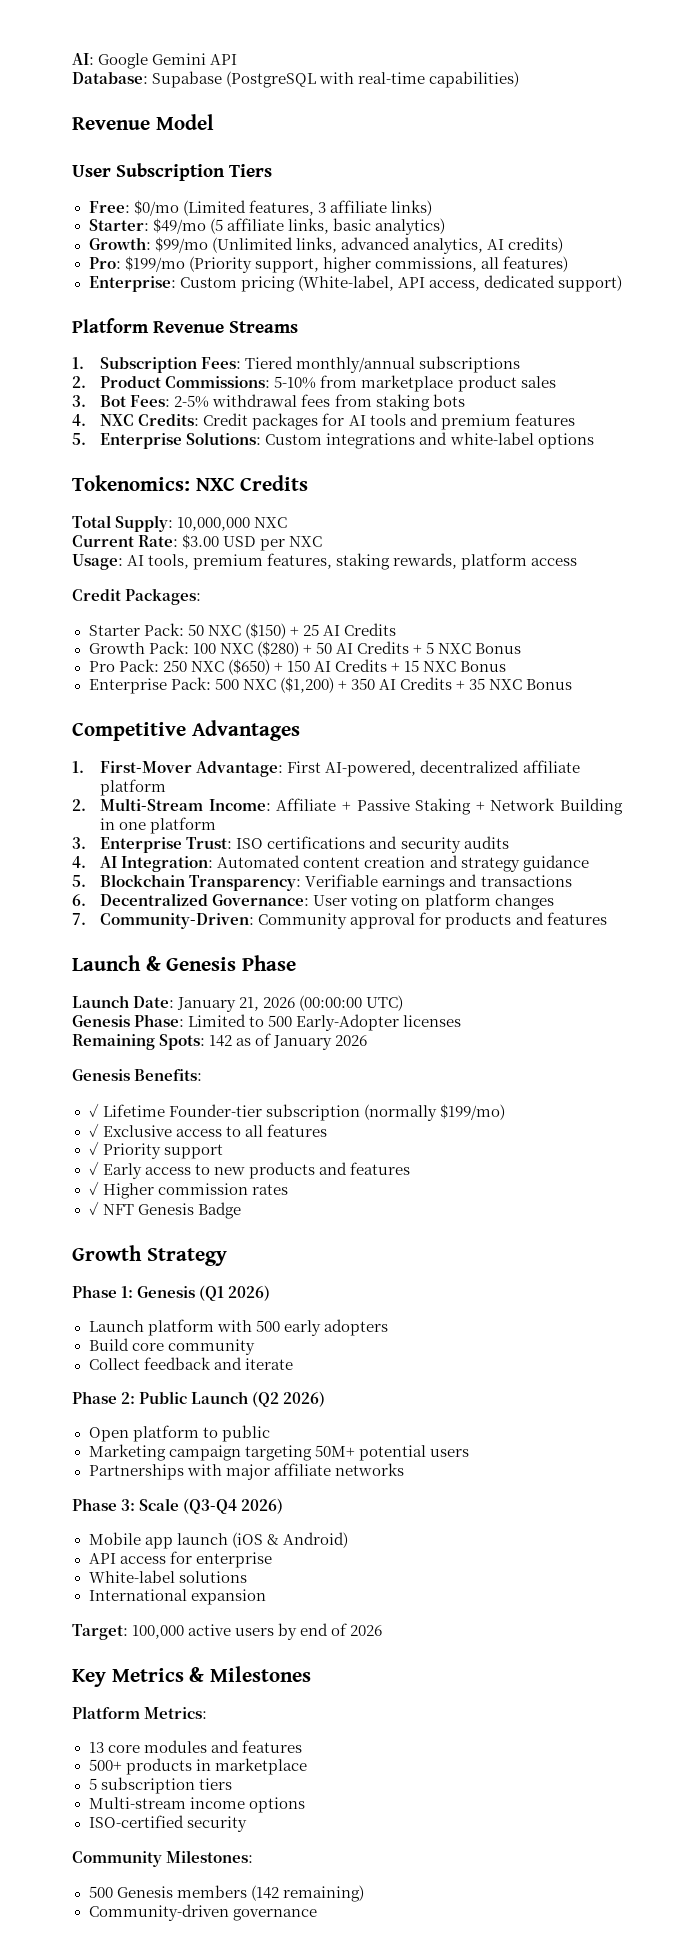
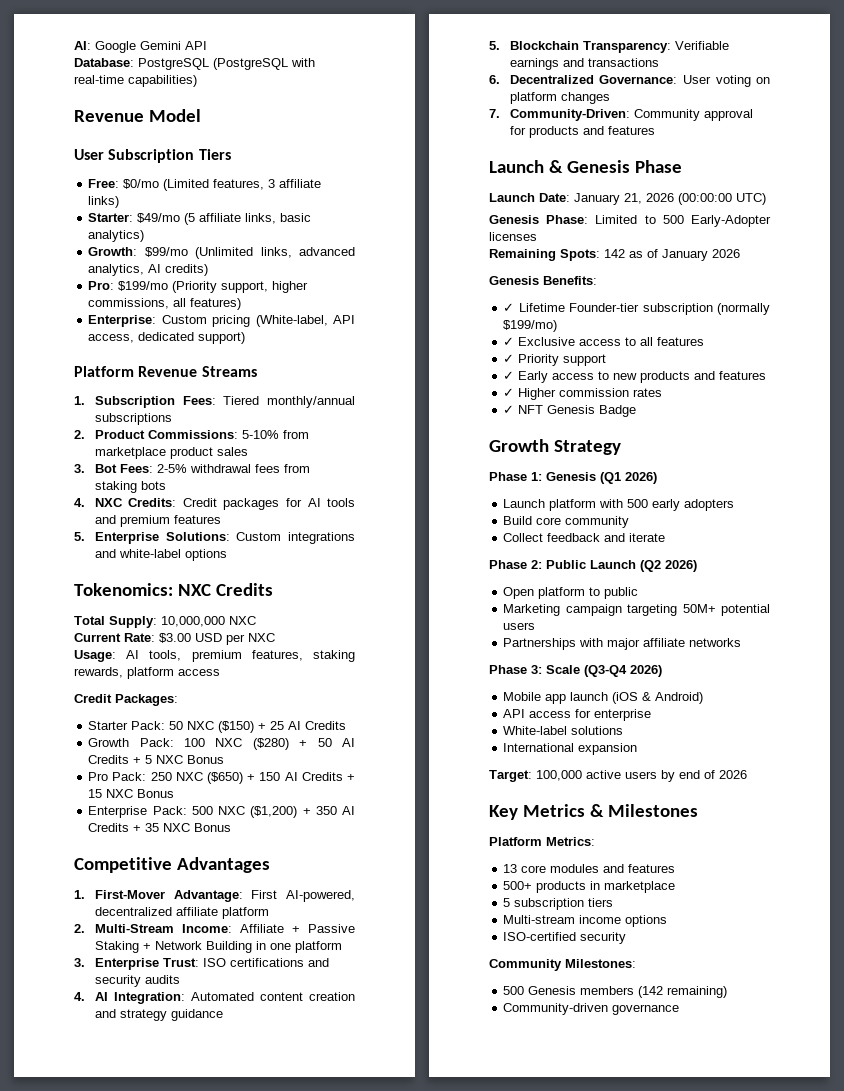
- Database: Supabase (PostgreSQL with real-time capabilities)
+ Database: PostgreSQL (PostgreSQL with real-time capabilities)

